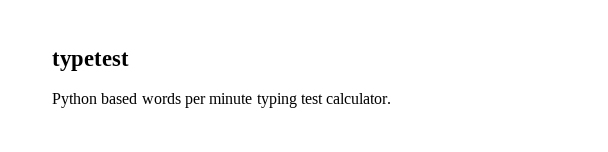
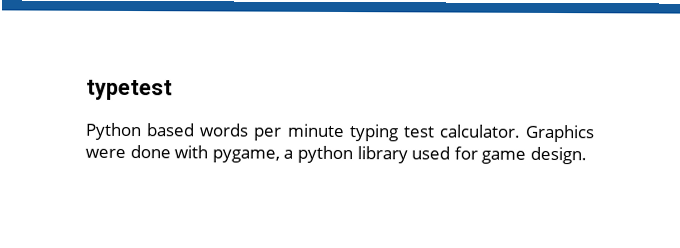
+ Graphics were done with pygame, a python library used for game design.

